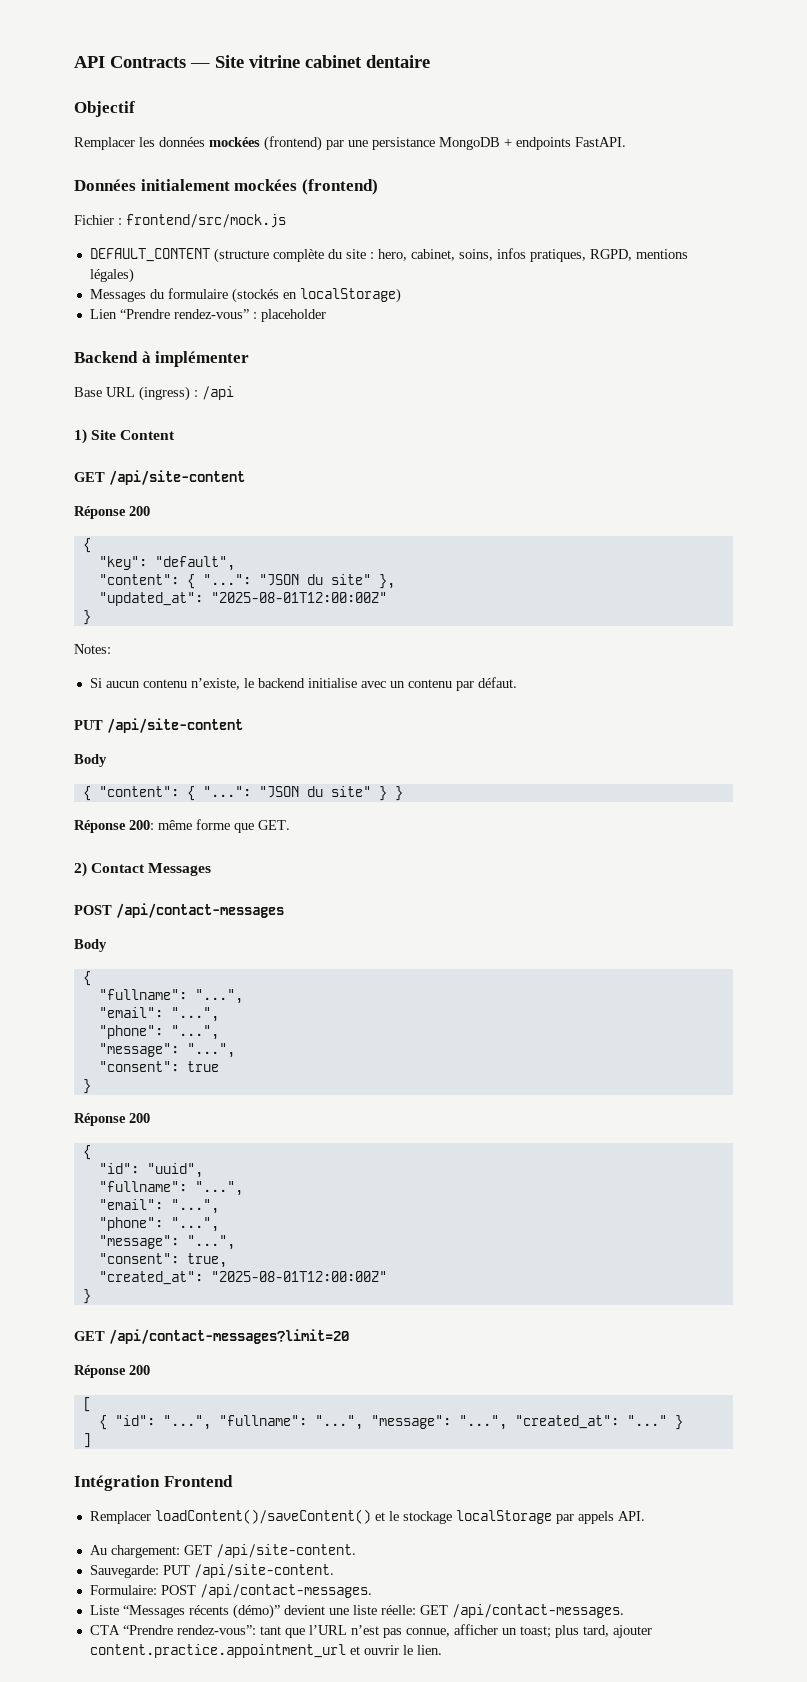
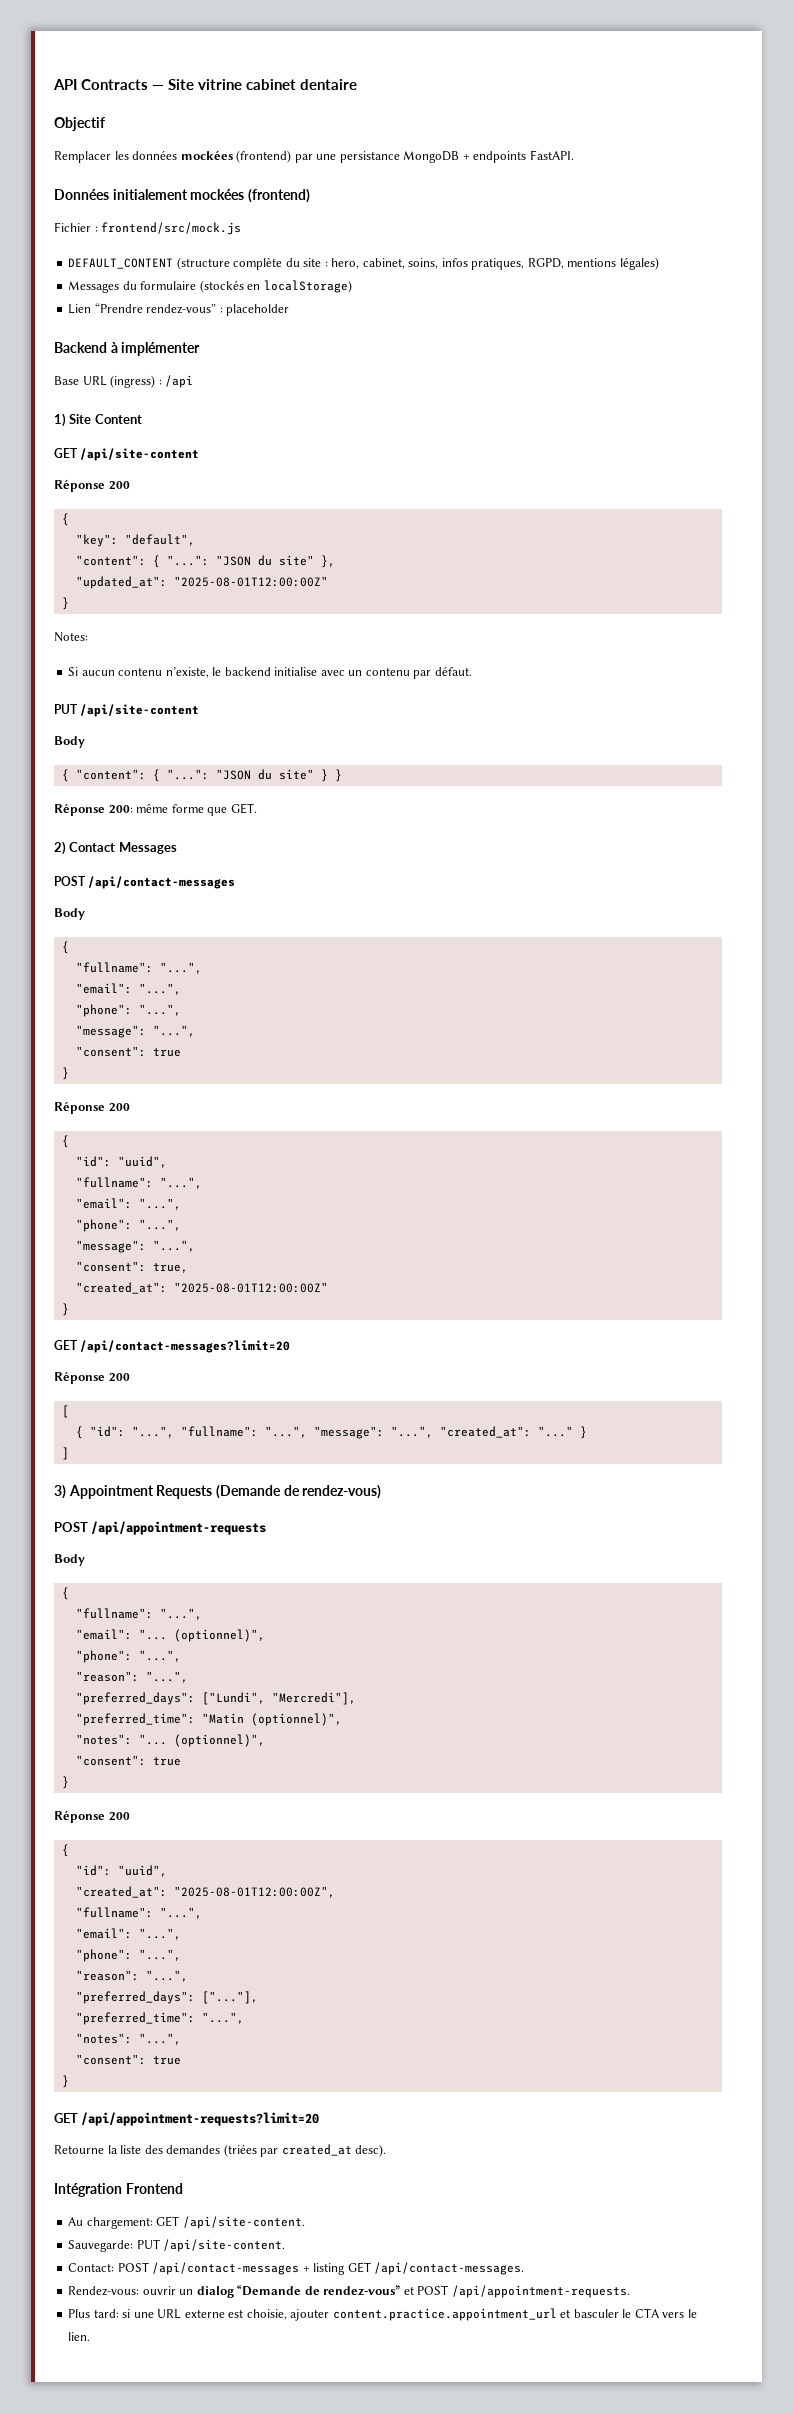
+ 3) Appointment Requests (Demande de rendez-vous)
+ POST /api/appointment-requests
+ Body
+ {
+ "fullname": "...",
+ "email": "... (optionnel)",
+ "phone": "...",
+ "reason": "...",
+ "preferred_days": ["Lundi", "Mercredi"],
+ "preferred_time": "Matin (optionnel)",
+ "notes": "... (optionnel)",
+ "consent": true
+ }
+ Réponse 200
+ {
+ "id": "uuid",
+ "created_at": "2025-08-01T12:00:00Z",
+ "fullname": "...",
+ "email": "...",
+ "phone": "...",
+ "reason": "...",
+ "preferred_days": ["..."],
+ "preferred_time": "...",
+ "notes": "...",
+ "consent": true
+ }
+ GET /api/appointment-requests?limit=20
+ Retourne la liste des demandes (triées par created_at desc).
  Intégration Frontend
- Remplacer loadContent()/saveContent() et le stockage localStorage par appels API.
- Formulaire: POST /api/contact-messages.
- Liste “Messages récents (démo)” devient une liste réelle: GET /api/contact-messages.
- CTA “Prendre rendez-vous”: tant que l’URL n’est pas connue, afficher un toast; plus tard, ajouter content.practice.appointment_url et ouvrir le lien.
+ Contact: POST /api/contact-messages + listing GET /api/contact-messages.
+ Rendez-vous: ouvrir un dialog “Demande de rendez-vous” et POST /api/appointment-requests.
+ Plus tard: si une URL externe est choisie, ajouter content.practice.appointment_url et basculer le CTA vers le lien.

